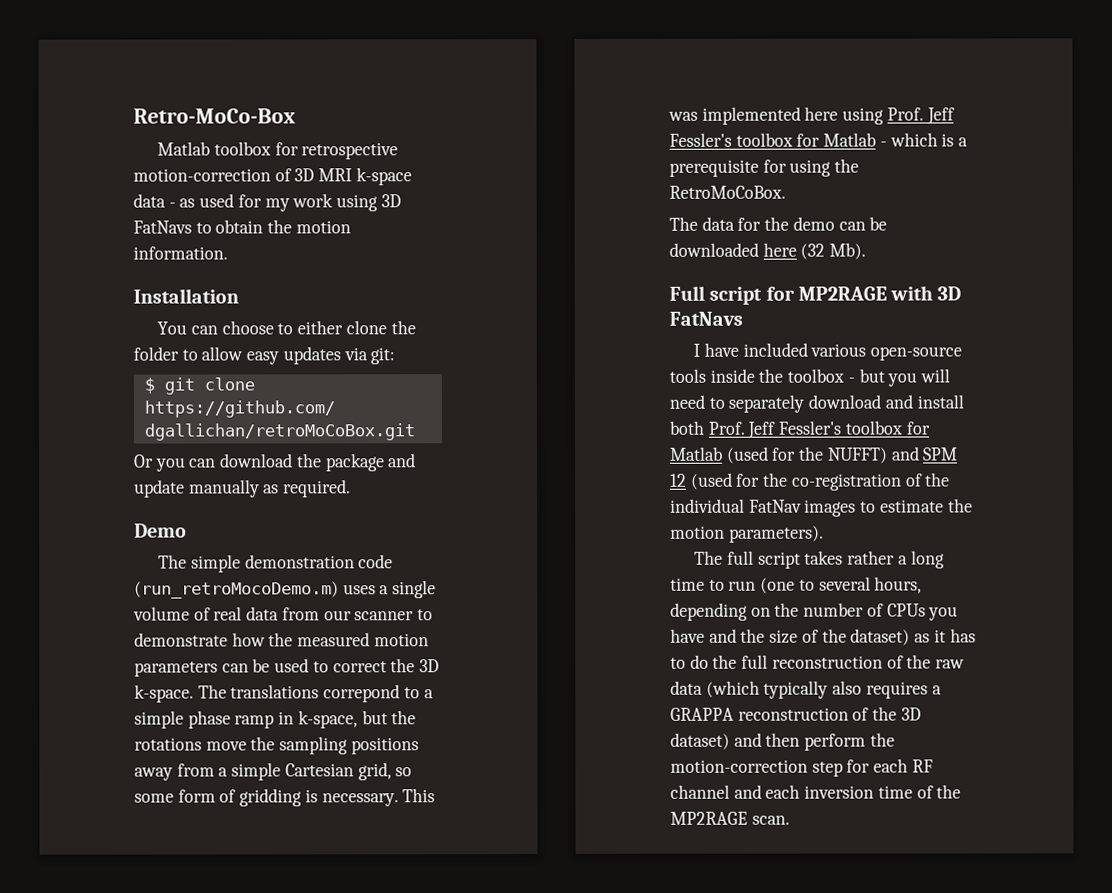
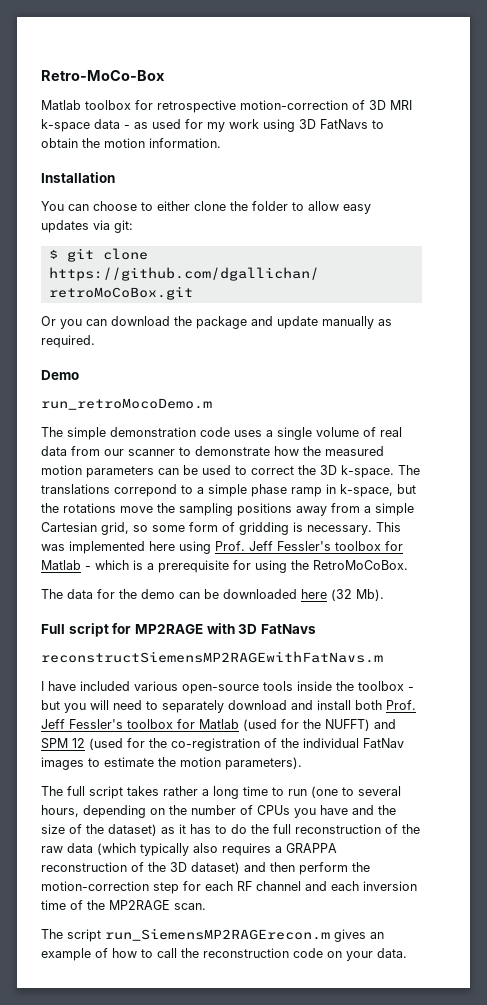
+ run_retroMocoDemo.m
- The simple demonstration code (run_retroMocoDemo.m) uses a single volume of real data from our scanner to demonstrate how the measured motion parameters can be used to correct the 3D k-space.
+ The simple demonstration code uses a single volume of real data from our scanner to demonstrate how the measured motion parameters can be used to correct the 3D k-space.
+ reconstructSiemensMP2RAGEwithFatNavs.m
+ The script run_SiemensMP2RAGErecon.m gives an example of how to call the reconstruction code on your data.

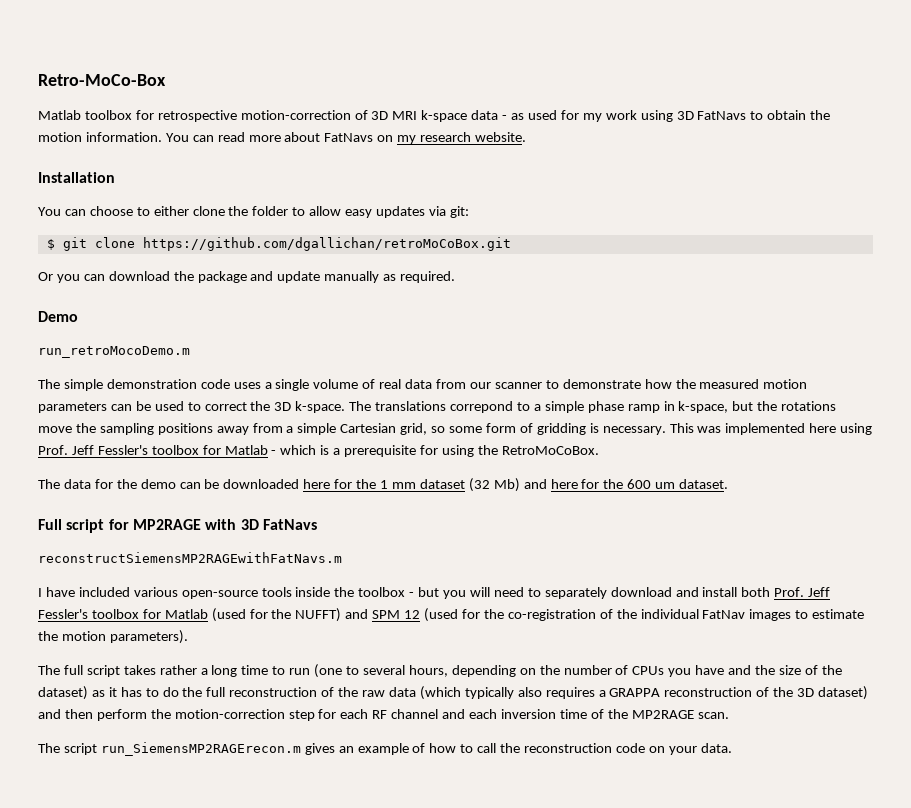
+ You can read more about FatNavs on my research website.
- The data for the demo can be downloaded here (32 Mb).
+ The data for the demo can be downloaded here for the 1 mm dataset (32 Mb) and here for the 600 um dataset.

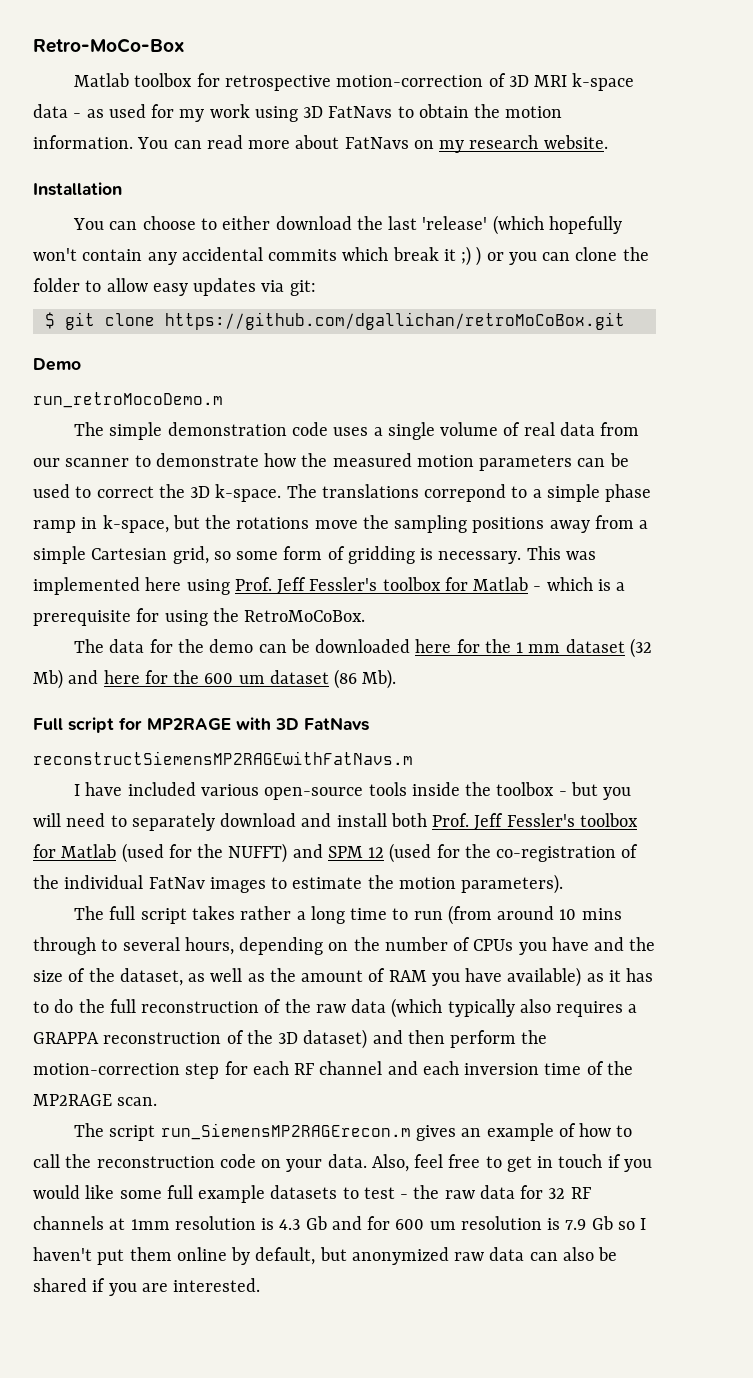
- You can choose to either clone the folder to allow easy updates via git:
+ You can choose to either download the last 'release' (which hopefully won't contain any accidental commits which break it ;) ) or you can clone the folder to allow easy updates via git:
- Or you can download the package and update manually as required.
- The data for the demo can be downloaded here for the 1 mm dataset (32 Mb) and here for the 600 um dataset.
+ The data for the demo can be downloaded here for the 1 mm dataset (32 Mb) and here for the 600 um dataset (86 Mb).
- The full script takes rather a long time to run (one to several hours, depending on the number of CPUs you have and the size of the dataset) as it has to do the full reconstruction of the raw data (which typically also requires a GRAPPA reconstruction of the 3D dataset) and then perform the motion-correction step for each RF channel and each inversion time of the MP2RAGE scan.
+ The full script takes rather a long time to run (from around 10 mins through to several hours, depending on the number of CPUs you have and the size of the dataset, as well as the amount of RAM you have available) as it has to do the full reconstruction of the raw data (which typically also requires a GRAPPA reconstruction of the 3D dataset) and then perform the motion-correction step for each RF channel and each inversion time of the MP2RAGE scan.
+ Also, feel free to get in touch if you would like some full example datasets to test - the raw data for 32 RF channels at 1mm resolution is 4.3 Gb and for 600 um resolution is 7.9 Gb so I haven't put them online by default, but anonymized raw data can also be shared if you are interested.

